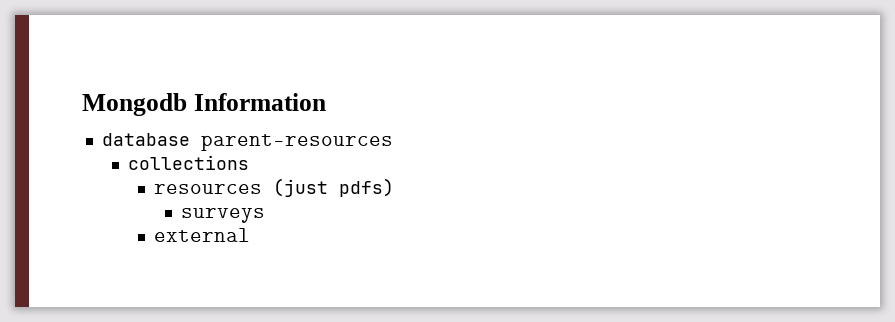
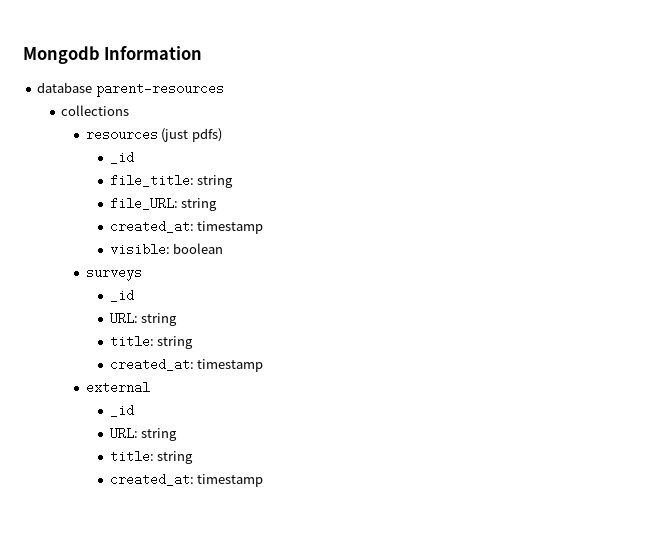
  resources (just pdfs)
+ _id
+ file_title: string
+ file_URL: string
+ created_at: timestamp
+ visible: boolean
  surveys
+ _id
+ URL: string
+ title: string
+ created_at: timestamp
  external
+ _id
+ URL: string
+ title: string
+ created_at: timestamp

